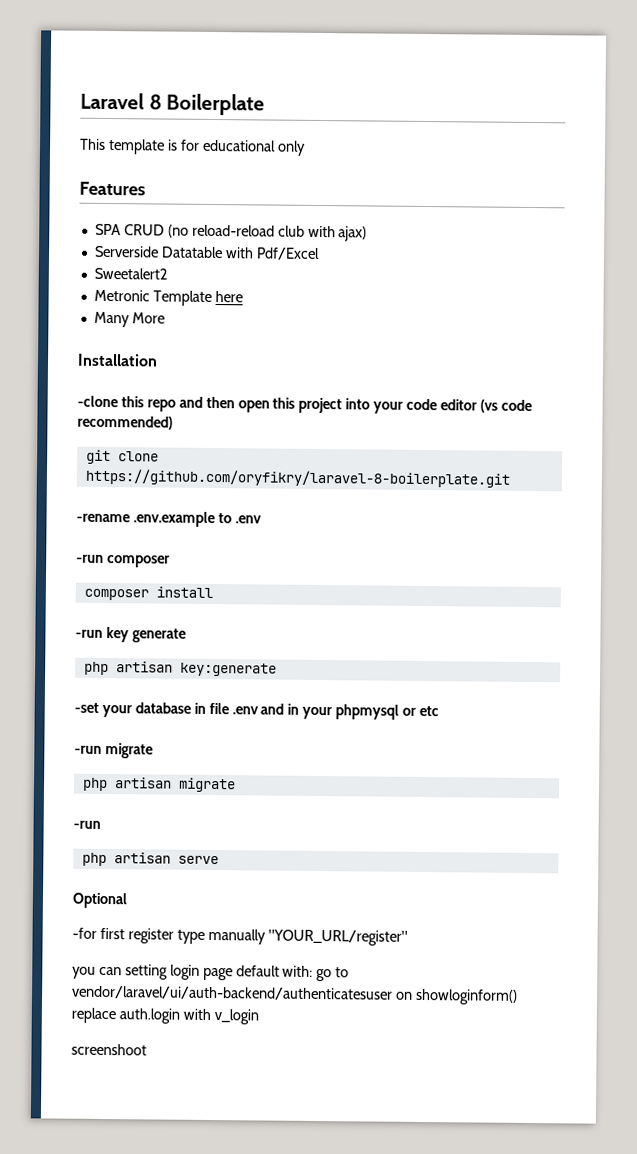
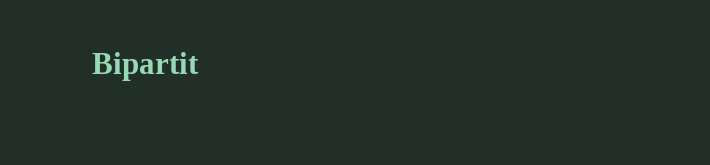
- Laravel 8 Boilerplate
- This template is for educational only
- Features
- SPA CRUD (no reload-reload club with ajax)
- Serverside Datatable with Pdf/Excel
- Sweetalert2
- Metronic Template here
- Many More
- Installation
- -clone this repo and then open this project into your code editor (vs code recommended)
- git clone https://github.com/oryfikry/laravel-8-boilerplate.git
- -rename .env.example to .env
- -run composer
- composer install
- -run key generate
- php artisan key:generate
- -set your database in file .env and in your phpmysql or etc
- -run migrate
- php artisan migrate
- -run
- php artisan serve
- Optional
- -for first register type manually "YOUR_URL/register"
- you can setting login page default with: go to vendor/laravel/ui/auth-backend/authenticatesuser on showloginform() replace auth.login with v_login
- screenshoot
+ Bipartit

